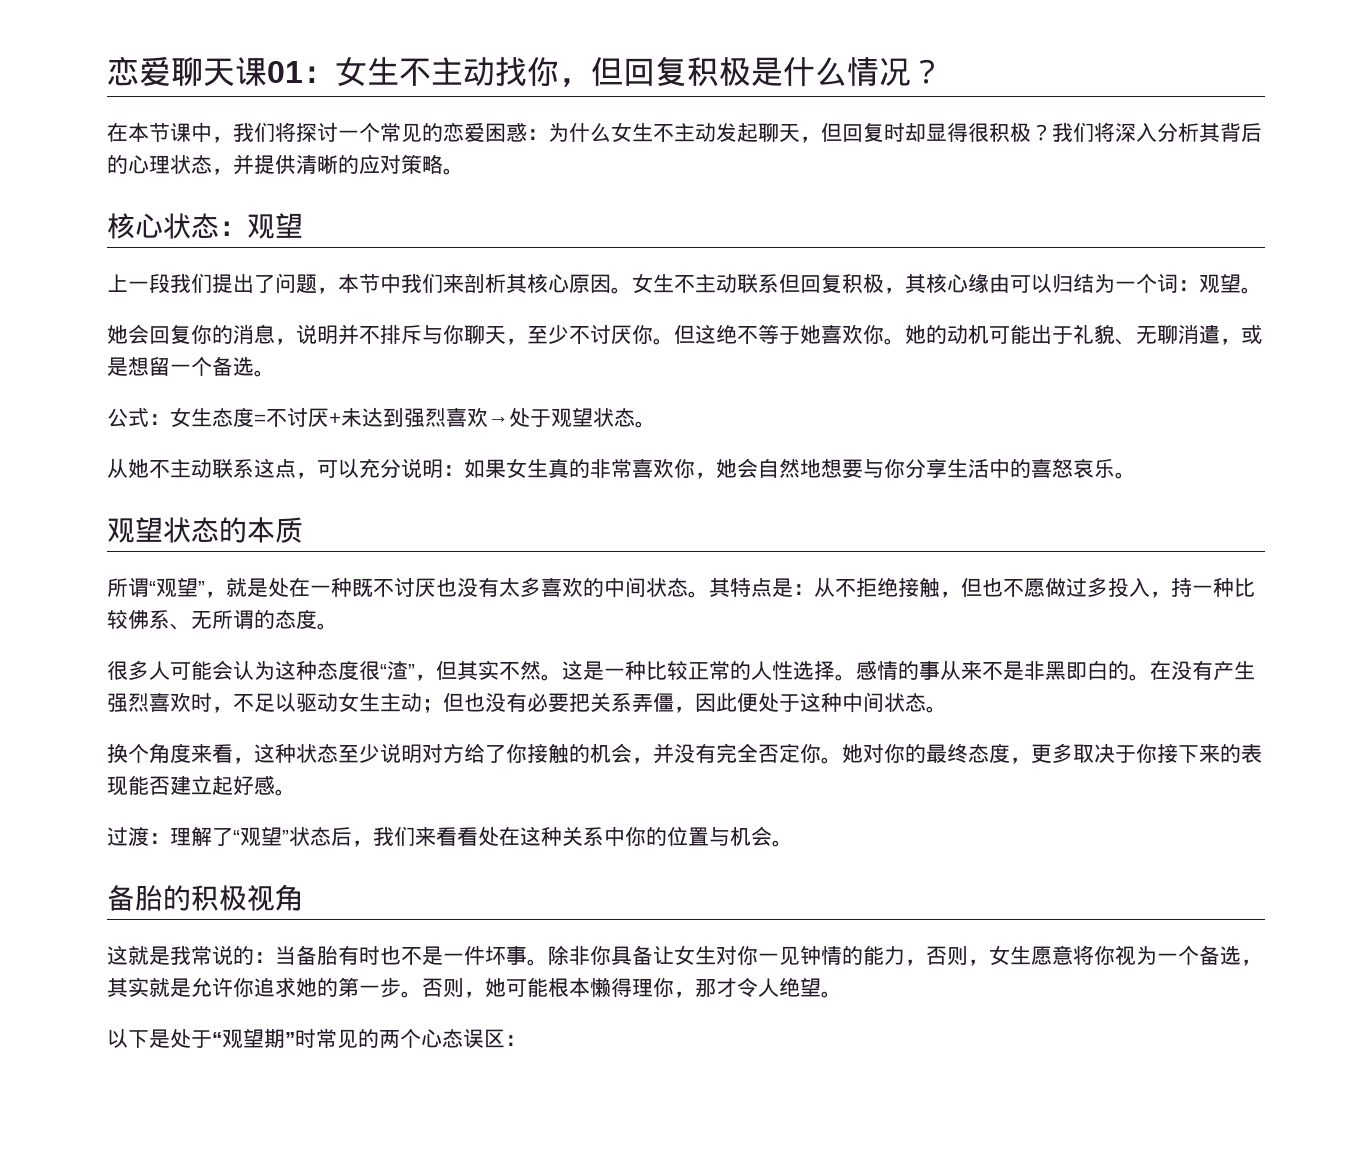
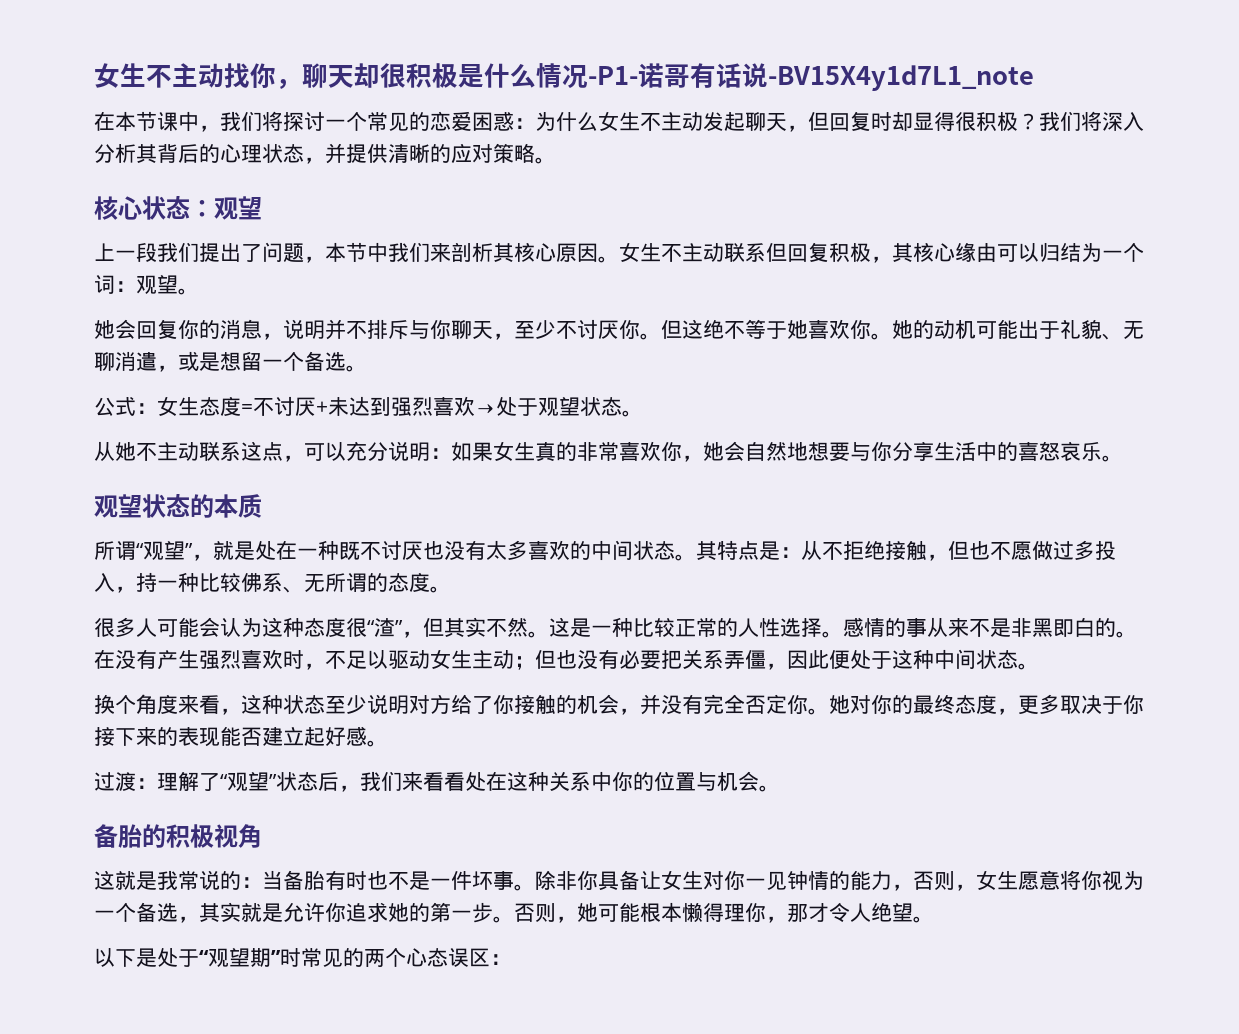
- 恋爱聊天课01：女生不主动找你，但回复积极是什么情况？
+ 女生不主动找你，聊天却很积极是什么情况-P1-诺哥有话说-BV15X4y1d7L1_note

